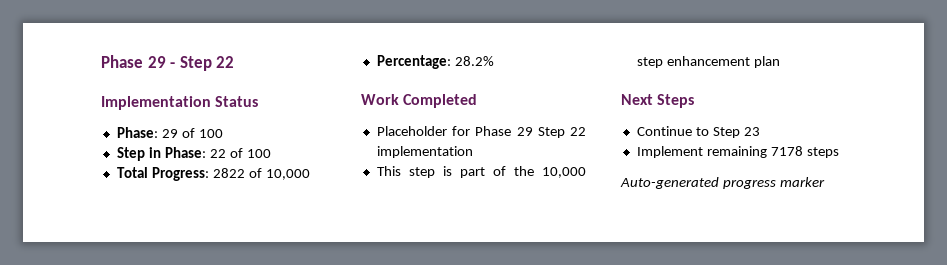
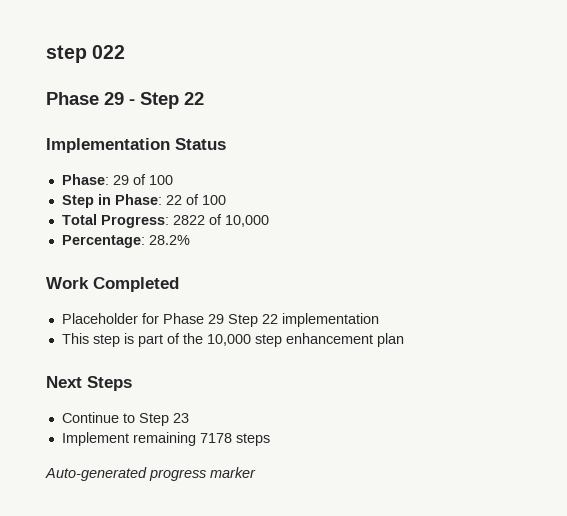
+ step 022

